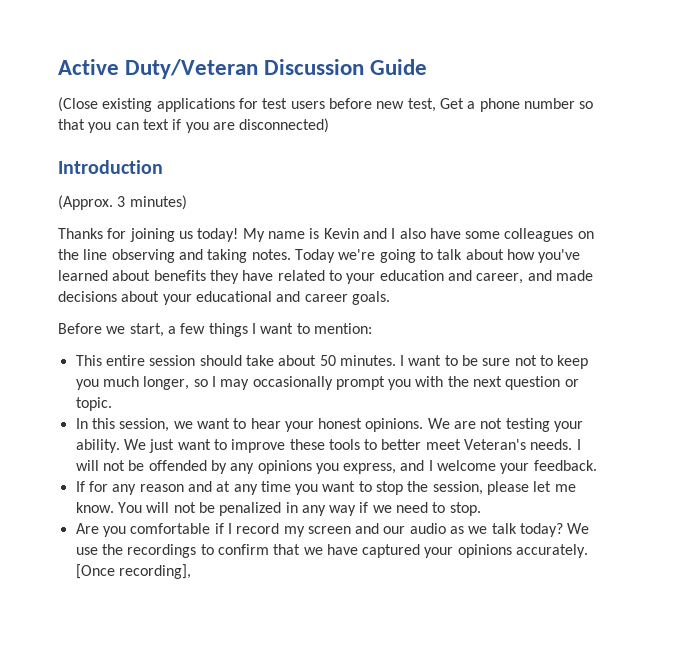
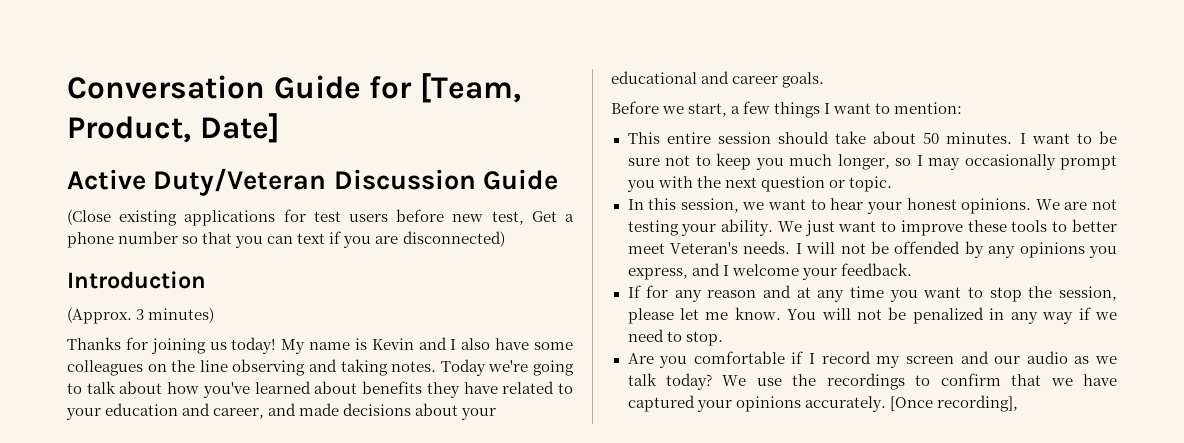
+ Conversation Guide for [Team, Product, Date]

